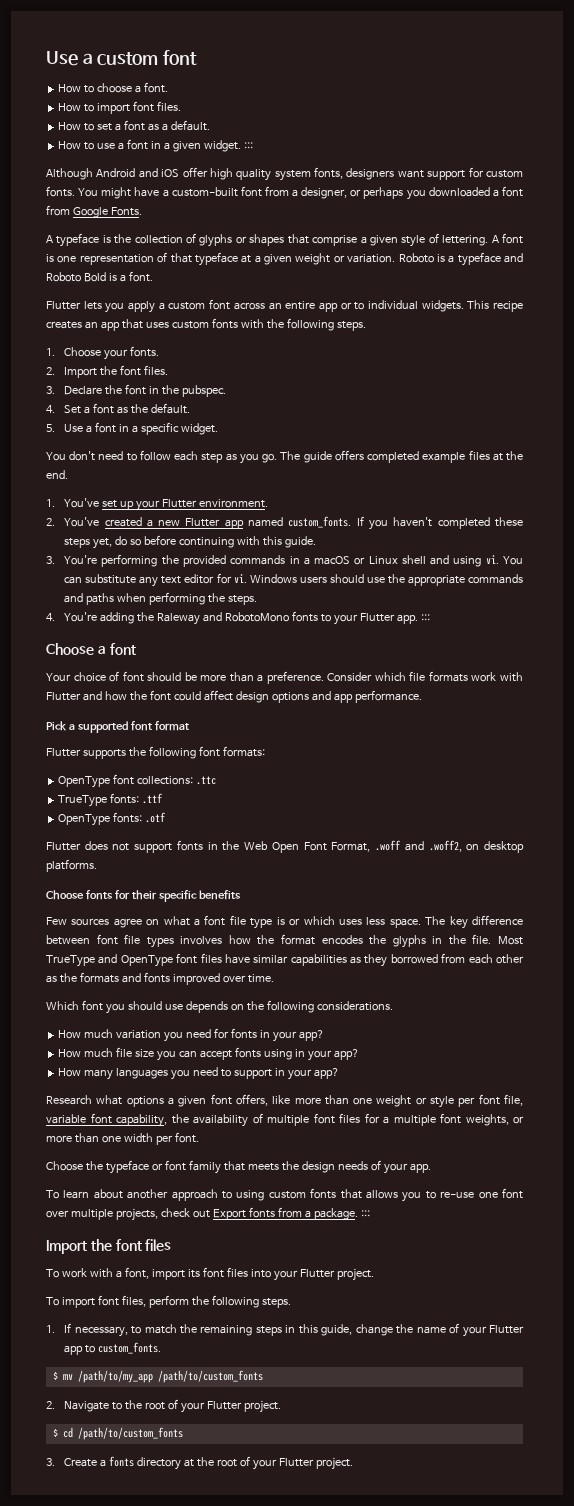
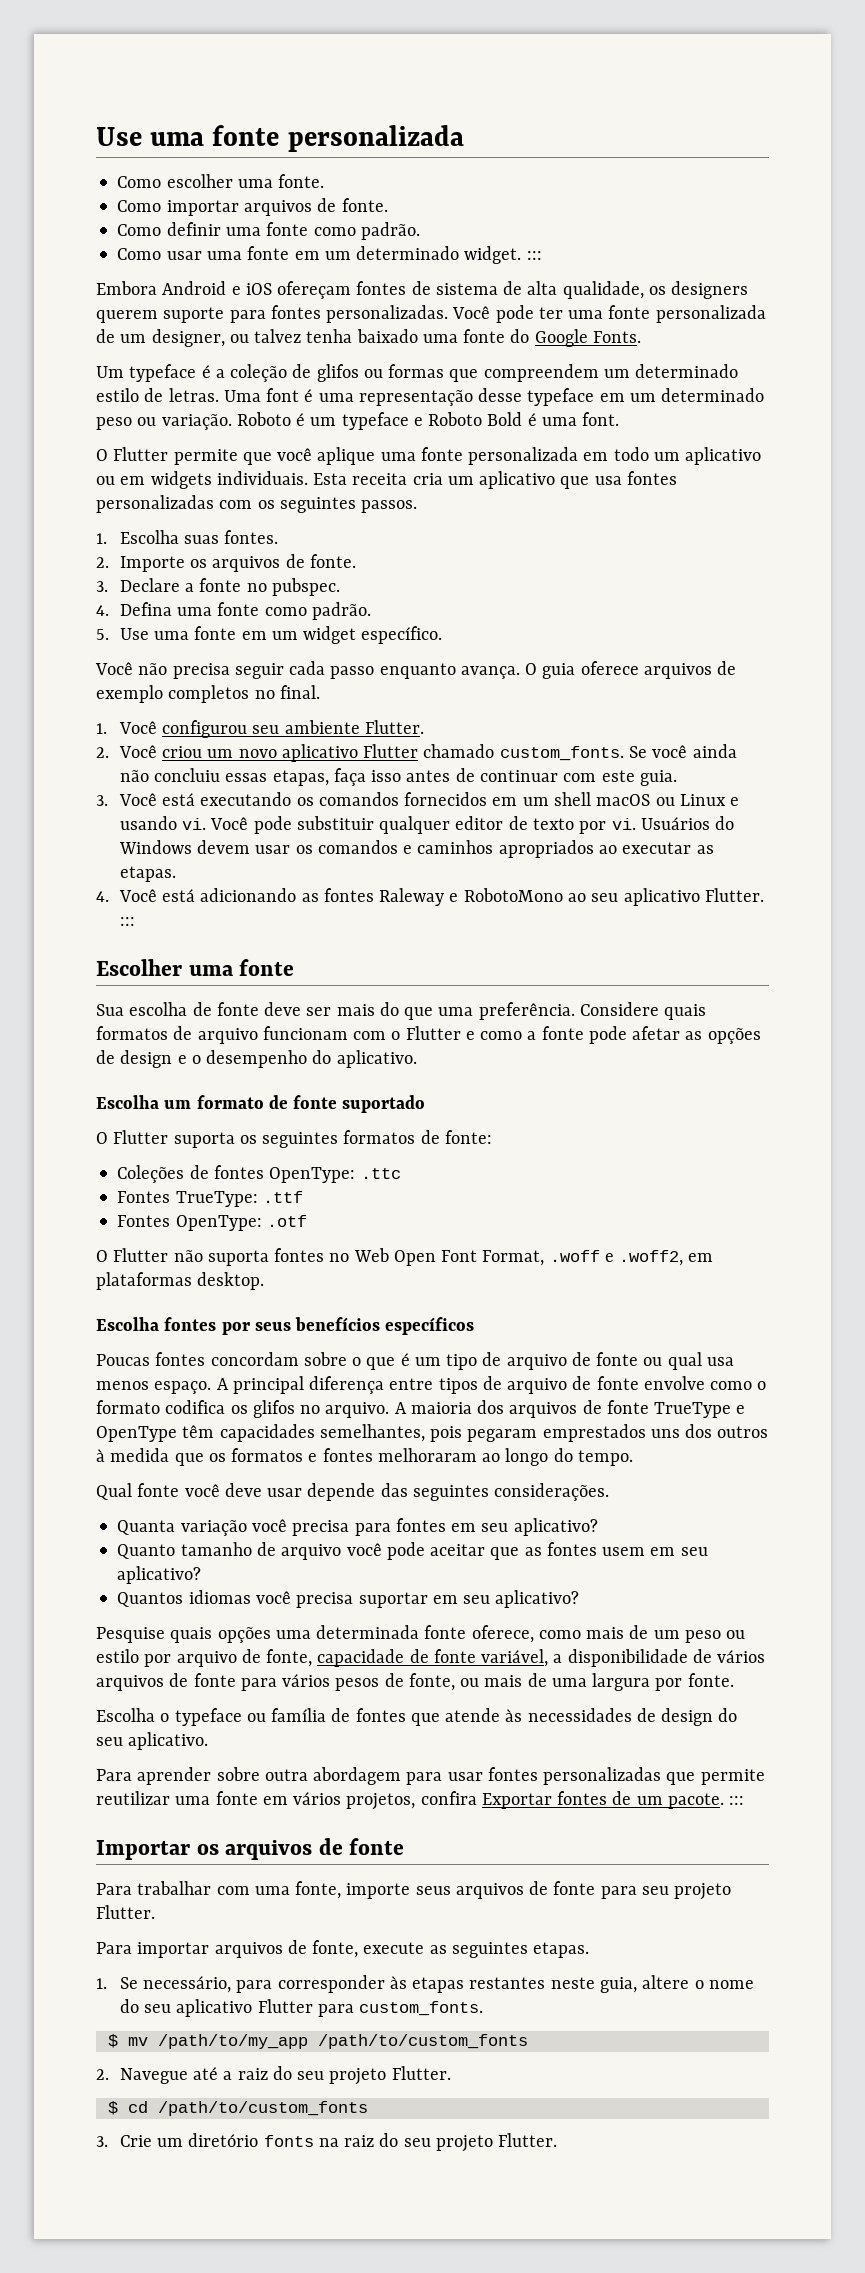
- Use a custom font
- How to choose a font.
- How to import font files.
- How to set a font as a default.
- How to use a font in a given widget. :::
- Although Android and iOS offer high quality system fonts, designers want support for custom fonts. You might have a custom-built font from a designer, or perhaps you downloaded a font from Google Fonts.
- A typeface is the collection of glyphs or shapes that comprise a given style of lettering. A font is one representation of that typeface at a given weight or variation. Roboto is a typeface and Roboto Bold is a font.
- Flutter lets you apply a custom font across an entire app or to individual widgets. This recipe creates an app that uses custom fonts with the following steps.
- 1. Choose your fonts.
- 2. Import the font files.
- 3. Declare the font in the pubspec.
- 4. Set a font as the default.
- 5. Use a font in a specific widget.
- You don't need to follow each step as you go. The guide offers completed example files at the end.
- 1. You've set up your Flutter environment.
- 2. You've created a new Flutter app named custom_fonts. If you haven't completed these steps yet, do so before continuing with this guide.
- 3. You're performing the provided commands in a macOS or Linux shell and using vi. You can substitute any text editor for vi. Windows users should use the appropriate commands and paths when performing the steps.
- 4. You're adding the Raleway and RobotoMono fonts to your Flutter app. :::
- Choose a font
- Your choice of font should be more than a preference. Consider which file formats work with Flutter and how the font could affect design options and app performance.
- Pick a supported font format
- Flutter supports the following font formats:
- OpenType font collections: .ttc
+ Use uma fonte personalizada
+ Como escolher uma fonte.
+ Como importar arquivos de fonte.
+ Como definir uma fonte como padrão.
+ Como usar uma fonte em um determinado widget. :::
+ Embora Android e iOS ofereçam fontes de sistema de alta qualidade, os designers querem suporte para fontes personalizadas. Você pode ter uma fonte personalizada de um designer, ou talvez tenha baixado uma fonte do Google Fonts.
+ Um typeface é a coleção de glifos ou formas que compreendem um determinado estilo de letras. Uma font é uma representação desse typeface em um determinado peso ou variação. Roboto é um typeface e Roboto Bold é uma font.
+ O Flutter permite que você aplique uma fonte personalizada em todo um aplicativo ou em widgets individuais. Esta receita cria um aplicativo que usa fontes personalizadas com os seguintes passos.
+ 1. Escolha suas fontes.
+ 2. Importe os arquivos de fonte.
+ 3. Declare a fonte no pubspec.
+ 4. Defina uma fonte como padrão.
+ 5. Use uma fonte em um widget específico.
+ Você não precisa seguir cada passo enquanto avança. O guia oferece arquivos de exemplo completos no final.
+ 1. Você configurou seu ambiente Flutter.
+ 2. Você criou um novo aplicativo Flutter chamado custom_fonts. Se você ainda não concluiu essas etapas, faça isso antes de continuar com este guia.
+ 3. Você está executando os comandos fornecidos em um shell macOS ou Linux e usando vi. Você pode substituir qualquer editor de texto por vi. Usuários do Windows devem usar os comandos e caminhos apropriados ao executar as etapas.
+ 4. Você está adicionando as fontes Raleway e RobotoMono ao seu aplicativo Flutter. :::
+ Escolher uma fonte
+ Sua escolha de fonte deve ser mais do que uma preferência. Considere quais formatos de arquivo funcionam com o Flutter e como a fonte pode afetar as opções de design e o desempenho do aplicativo.
+ Escolha um formato de fonte suportado
+ O Flutter suporta os seguintes formatos de fonte:
+ Coleções de fontes OpenType: .ttc
- TrueType fonts: .ttf
+ Fontes TrueType: .ttf
- OpenType fonts: .otf
+ Fontes OpenType: .otf
- Flutter does not support fonts in the Web Open Font Format, .woff and .woff2, on desktop platforms.
- Choose fonts for their specific benefits
- Few sources agree on what a font file type is or which uses less space. The key difference between font file types involves how the format encodes the glyphs in the file. Most TrueType and OpenType font files have similar capabilities as they borrowed from each other as the formats and fonts improved over time.
- Which font you should use depends on the following considerations.
- How much variation you need for fonts in your app?
- How much file size you can accept fonts using in your app?
- How many languages you need to support in your app?
- Research what options a given font offers, like more than one weight or style per font file, variable font capability, the availability of multiple font files for a multiple font weights, or more than one width per font.
- Choose the typeface or font family that meets the design needs of your app.
- To learn about another approach to using custom fonts that allows you to re-use one font over multiple projects, check out Export fonts from a package. :::
- Import the font files
- To work with a font, import its font files into your Flutter project.
- To import font files, perform the following steps.
- 1. If necessary, to match the remaining steps in this guide, change the name of your Flutter app to custom_fonts.
+ O Flutter não suporta fontes no Web Open Font Format, .woff e .woff2, em plataformas desktop.
+ Escolha fontes por seus benefícios específicos
+ Poucas fontes concordam sobre o que é um tipo de arquivo de fonte ou qual usa menos espaço. A principal diferença entre tipos de arquivo de fonte envolve como o formato codifica os glifos no arquivo. A maioria dos arquivos de fonte TrueType e OpenType têm capacidades semelhantes, pois pegaram emprestados uns dos outros à medida que os formatos e fontes melhoraram ao longo do tempo.
+ Qual fonte você deve usar depende das seguintes considerações.
+ Quanta variação você precisa para fontes em seu aplicativo?
+ Quanto tamanho de arquivo você pode aceitar que as fontes usem em seu aplicativo?
+ Quantos idiomas você precisa suportar em seu aplicativo?
+ Pesquise quais opções uma determinada fonte oferece, como mais de um peso ou estilo por arquivo de fonte, capacidade de fonte variável, a disponibilidade de vários arquivos de fonte para vários pesos de fonte, ou mais de uma largura por fonte.
+ Escolha o typeface ou família de fontes que atende às necessidades de design do seu aplicativo.
+ Para aprender sobre outra abordagem para usar fontes personalizadas que permite reutilizar uma fonte em vários projetos, confira Exportar fontes de um pacote. :::
+ Importar os arquivos de fonte
+ Para trabalhar com uma fonte, importe seus arquivos de fonte para seu projeto Flutter.
+ Para importar arquivos de fonte, execute as seguintes etapas.
+ 1. Se necessário, para corresponder às etapas restantes neste guia, altere o nome do seu aplicativo Flutter para custom_fonts.
- 2. Navigate to the root of your Flutter project.
+ 2. Navegue até a raiz do seu projeto Flutter.
  $ cd /path/to/custom_fonts
- 3. Create a fonts directory at the root of your Flutter project.
+ 3. Crie um diretório fonts na raiz do seu projeto Flutter.

